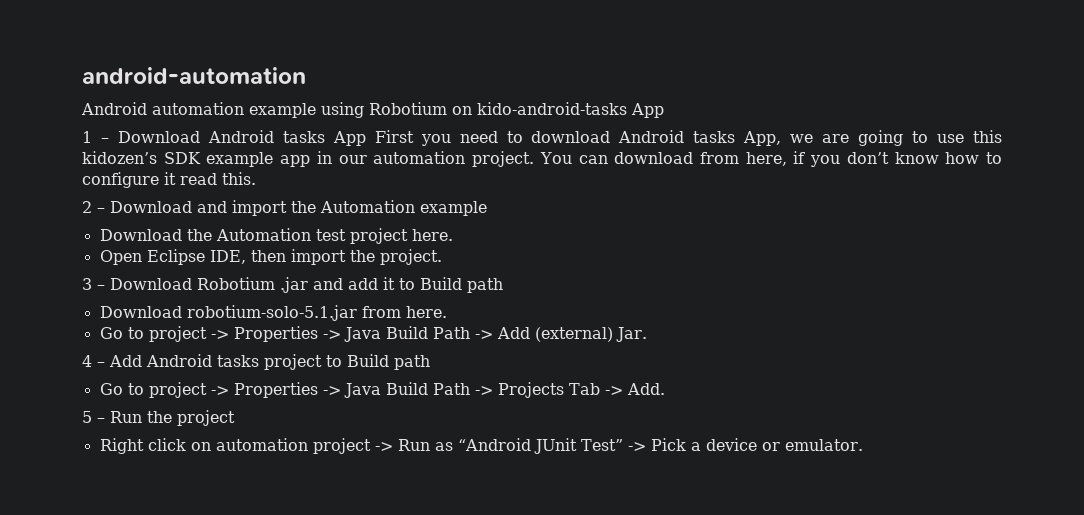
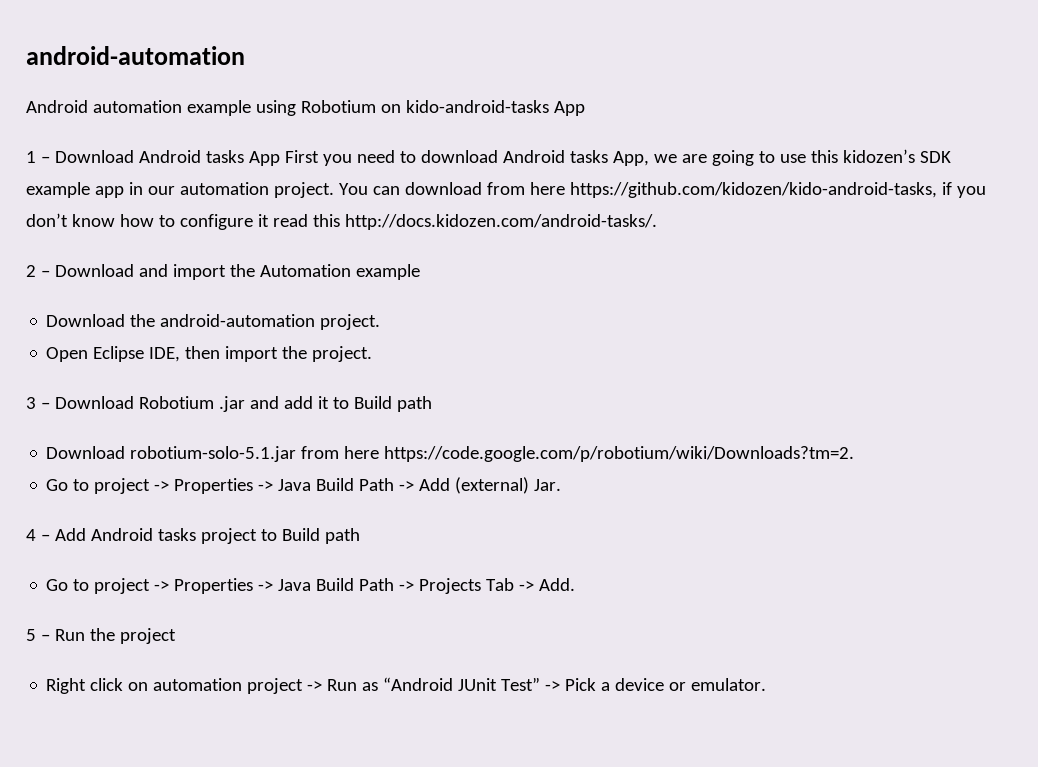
- You can download from here, if you don’t know how to configure it read this.
+ You can download from here https://github.com/kidozen/kido-android-tasks, if you don’t know how to configure it read this http://docs.kidozen.com/android-tasks/.
- Download the Automation test project here.
+ Download the android-automation project.
- Download robotium-solo-5.1.jar from here.
+ Download robotium-solo-5.1.jar from here https://code.google.com/p/robotium/wiki/Downloads?tm=2.

